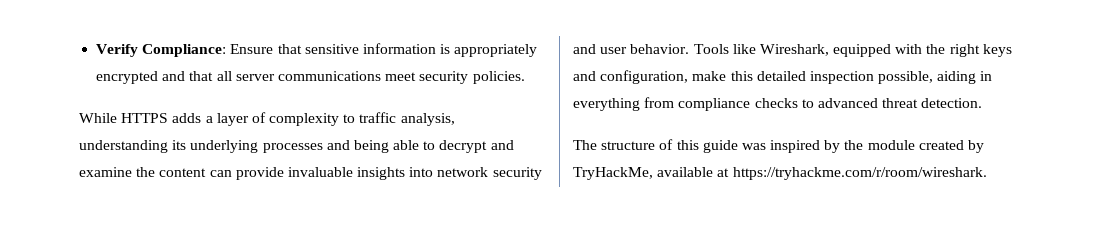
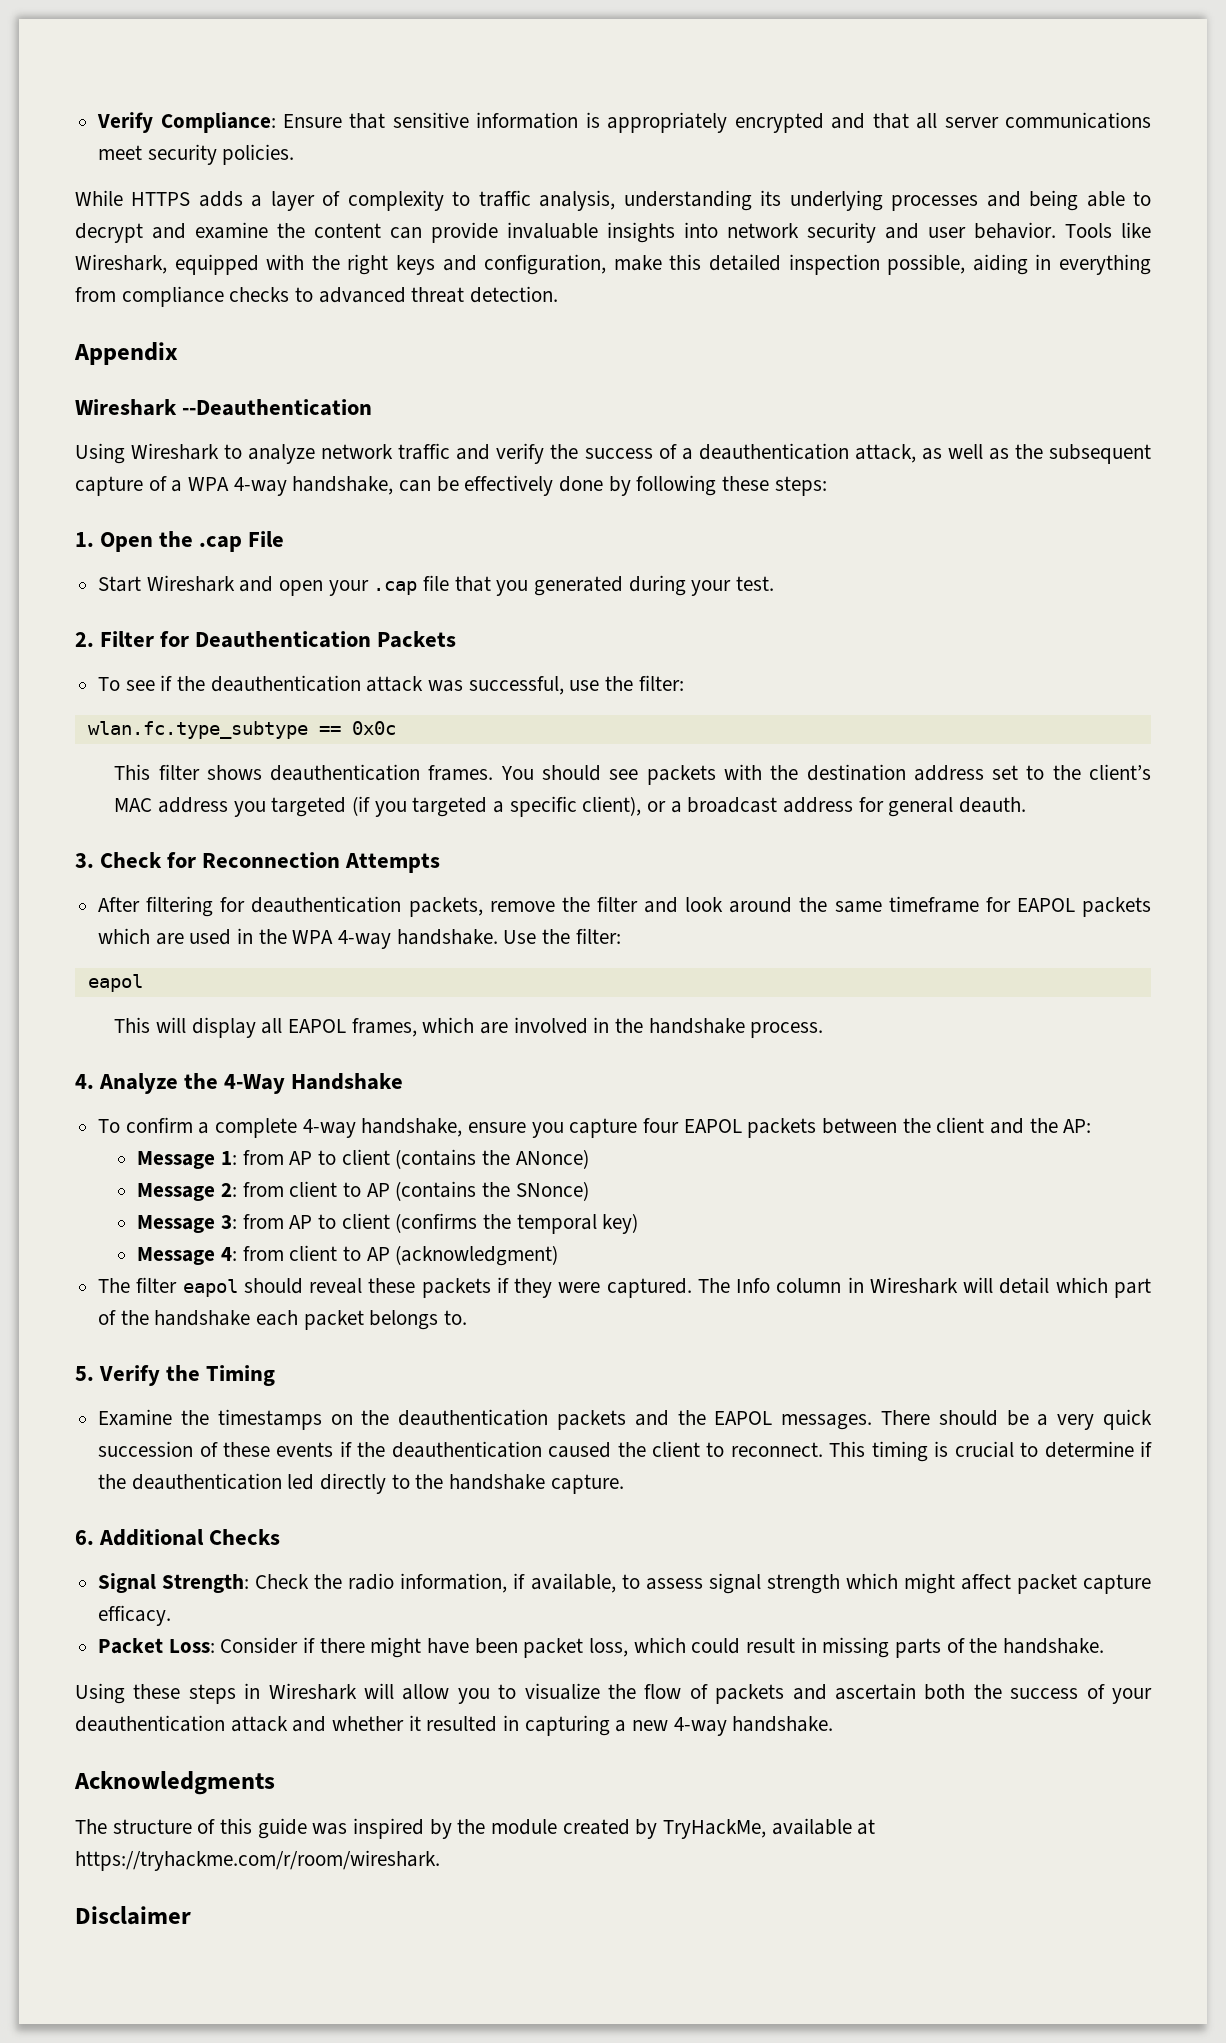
+ Appendix
+ Wireshark --Deauthentication
+ Using Wireshark to analyze network traffic and verify the success of a deauthentication attack, as well as the subsequent capture of a WPA 4-way handshake, can be effectively done by following these steps:
+ 1. Open the .cap File
+ Start Wireshark and open your .cap file that you generated during your test.
+ 2. Filter for Deauthentication Packets
+ To see if the deauthentication attack was successful, use the filter:
+ wlan.fc.type_subtype == 0x0c
+ This filter shows deauthentication frames. You should see packets with the destination address set to the client’s MAC address you targeted (if you targeted a specific client), or a broadcast address for general deauth.
+ 3. Check for Reconnection Attempts
+ After filtering for deauthentication packets, remove the filter and look around the same timeframe for EAPOL packets which are used in the WPA 4-way handshake. Use the filter:
+ eapol
+ This will display all EAPOL frames, which are involved in the handshake process.
+ 4. Analyze the 4-Way Handshake
+ To confirm a complete 4-way handshake, ensure you capture four EAPOL packets between the client and the AP:
+ Message 1: from AP to client (contains the ANonce)
+ Message 2: from client to AP (contains the SNonce)
+ Message 3: from AP to client (confirms the temporal key)
+ Message 4: from client to AP (acknowledgment)
+ The filter eapol should reveal these packets if they were captured. The Info column in Wireshark will detail which part of the handshake each packet belongs to.
+ 5. Verify the Timing
+ Examine the timestamps on the deauthentication packets and the EAPOL messages. There should be a very quick succession of these events if the deauthentication caused the client to reconnect. This timing is crucial to determine if the deauthentication led directly to the handshake capture.
+ 6. Additional Checks
+ Signal Strength: Check the radio information, if available, to assess signal strength which might affect packet capture efficacy.
+ Packet Loss: Consider if there might have been packet loss, which could result in missing parts of the handshake.
+ Using these steps in Wireshark will allow you to visualize the flow of packets and ascertain both the success of your deauthentication attack and whether it resulted in capturing a new 4-way handshake.
+ Acknowledgments
+ Disclaimer

